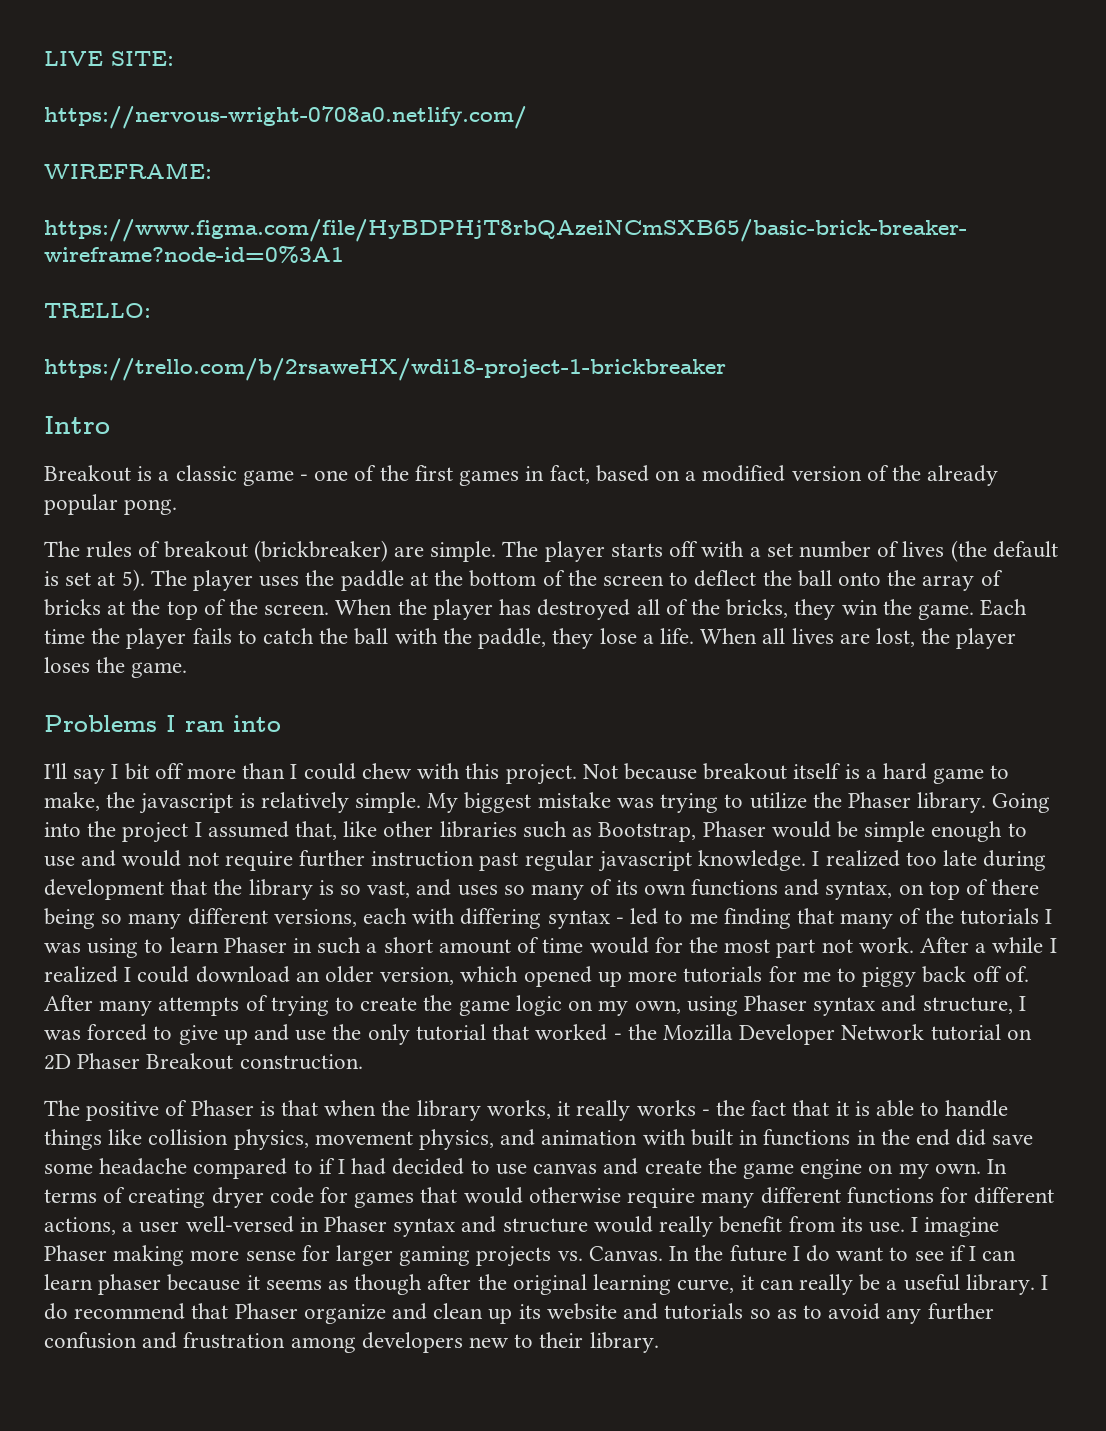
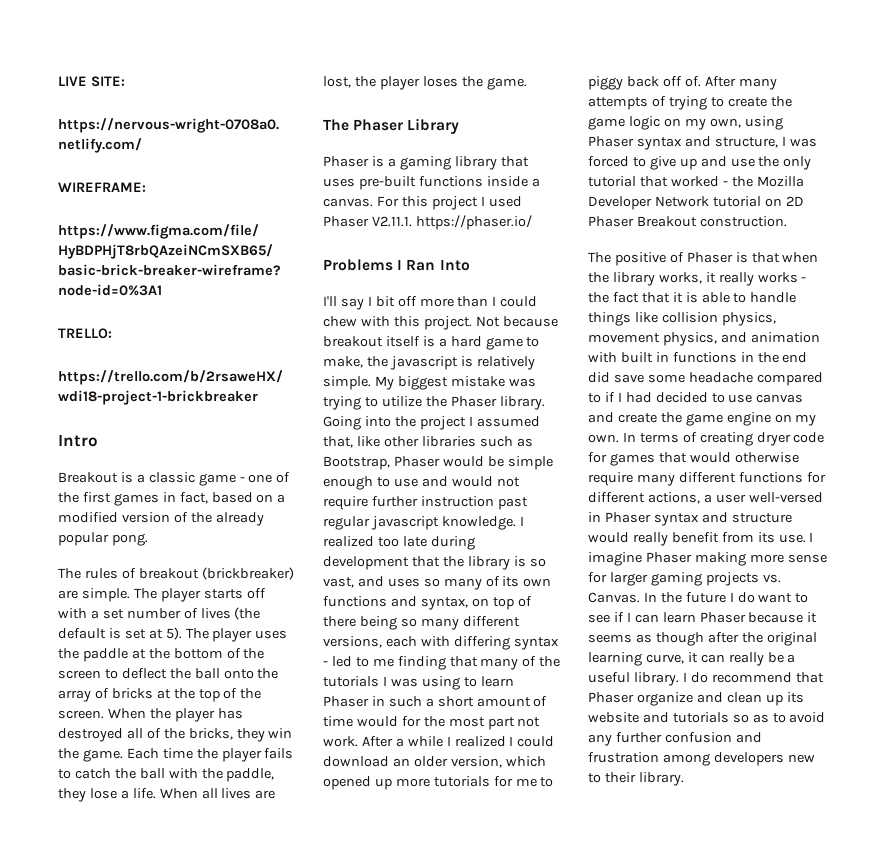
+ The Phaser Library
+ Phaser is a gaming library that uses pre-built functions inside a canvas. For this project I used Phaser V2.11.1. https://phaser.io/
- Problems I ran into
+ Problems I Ran Into
- In the future I do want to see if I can learn phaser because it seems as though after the original learning curve, it can really be a useful library.
+ In the future I do want to see if I can learn Phaser because it seems as though after the original learning curve, it can really be a useful library.

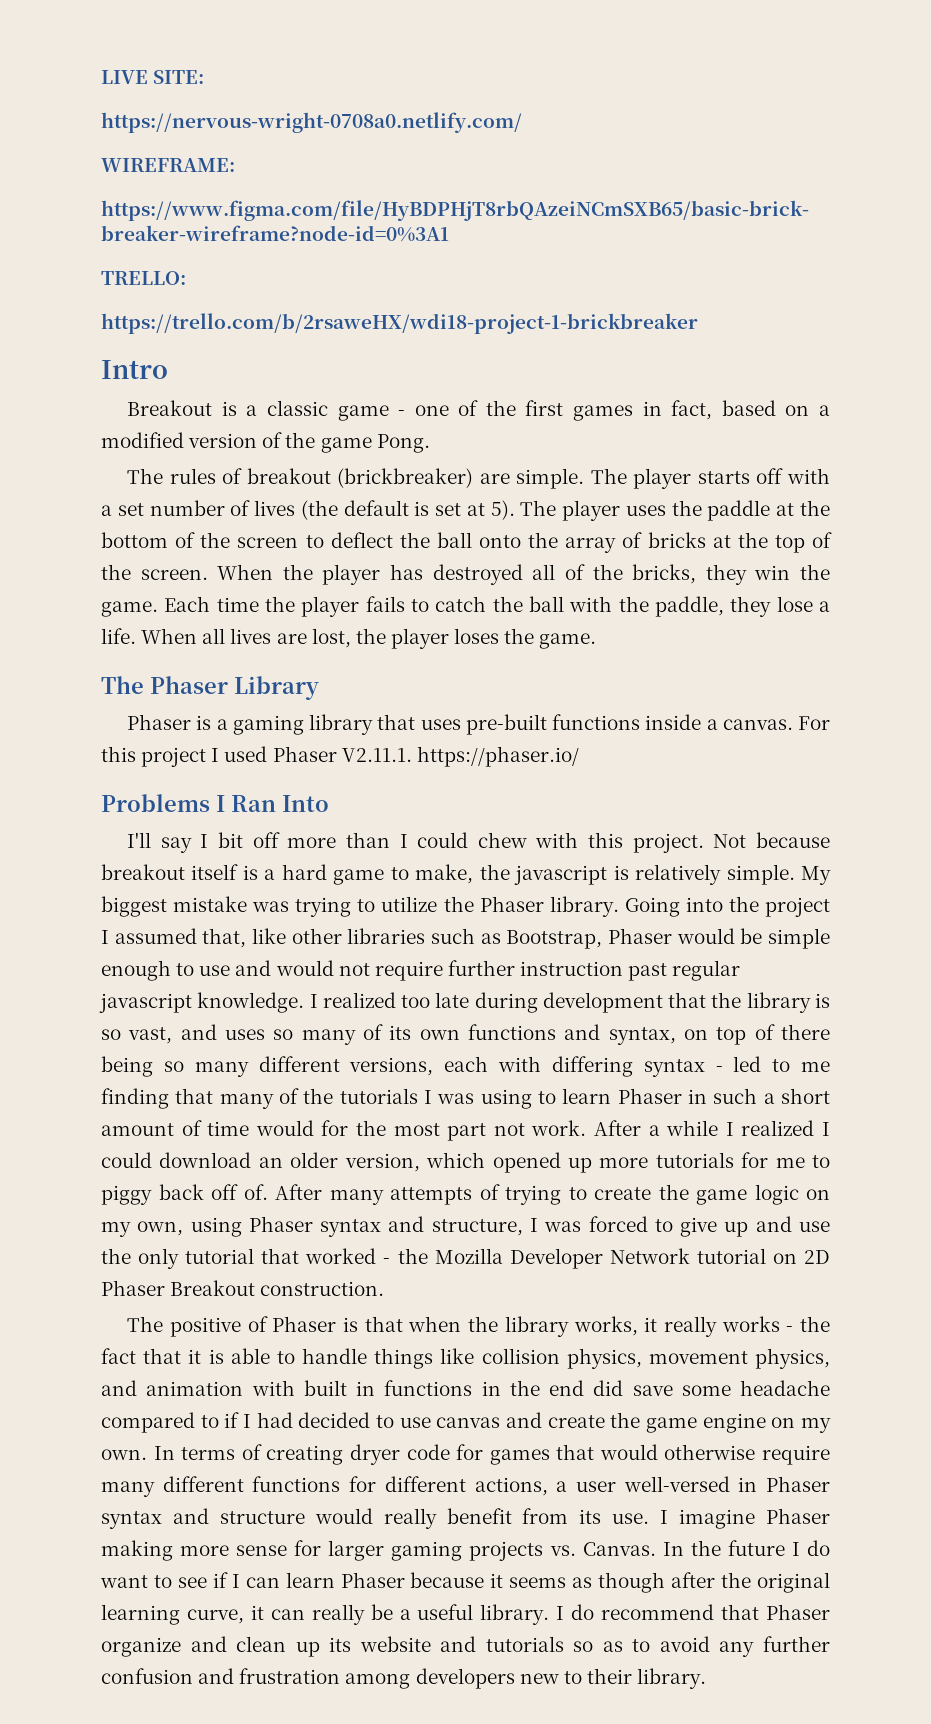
- Breakout is a classic game - one of the first games in fact, based on a modified version of the already popular pong.
+ Breakout is a classic game - one of the first games in fact, based on a modified version of the game Pong.

